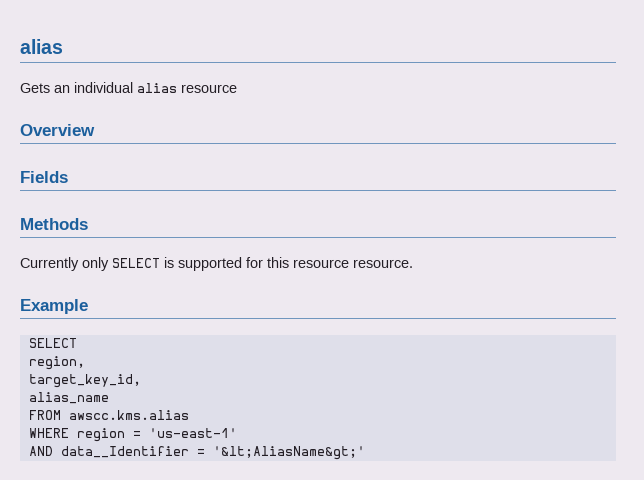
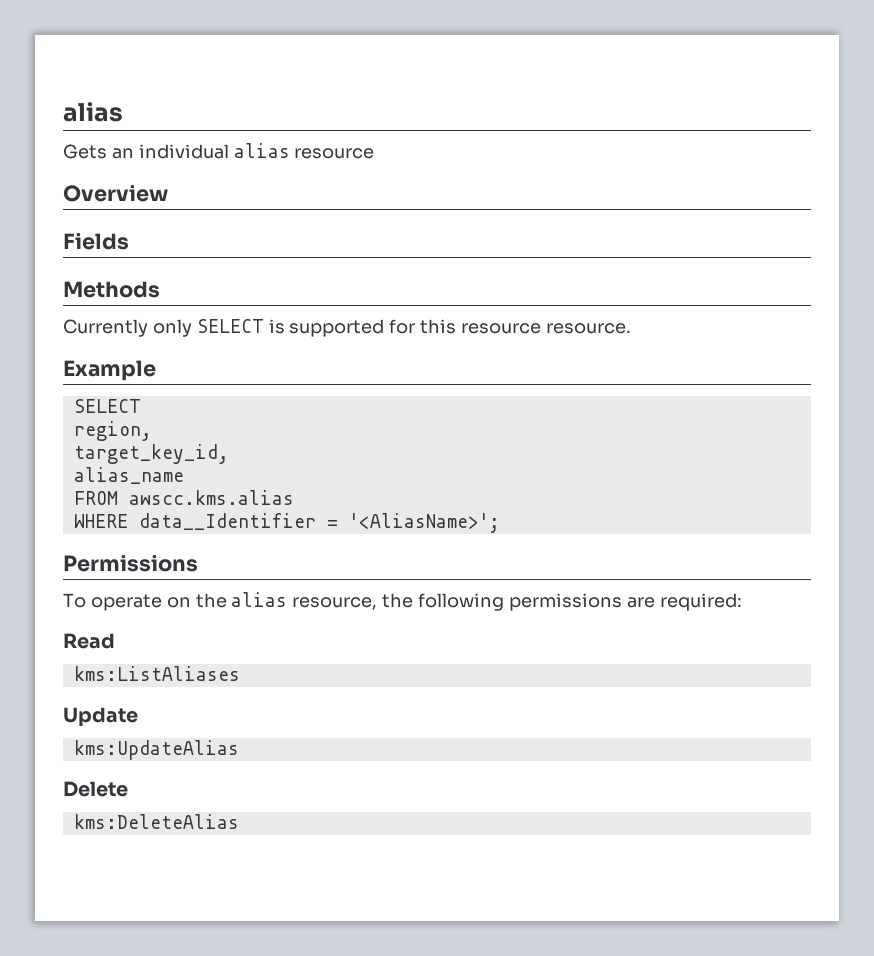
- WHERE region = 'us-east-1'
- AND data__Identifier = '&lt;AliasName&gt;'
+ WHERE data__Identifier = '<AliasName>';
+ Permissions
+ To operate on the alias resource, the following permissions are required:
+ Read
+ kms:ListAliases
+ Update
+ kms:UpdateAlias
+ Delete
+ kms:DeleteAlias

